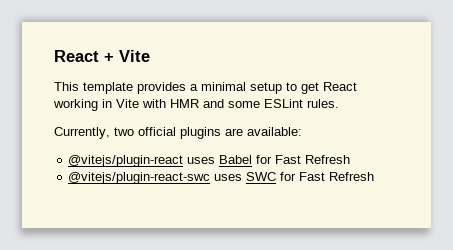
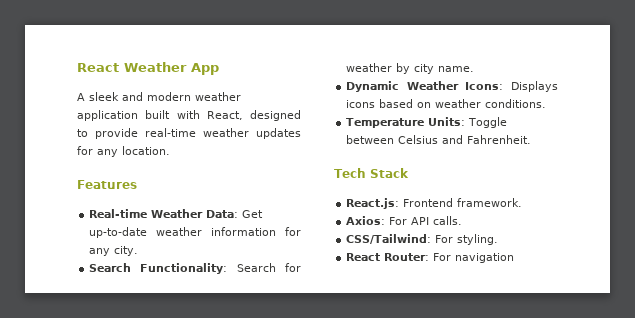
- React + Vite
- This template provides a minimal setup to get React working in Vite with HMR and some ESLint rules.
- Currently, two official plugins are available:
- @vitejs/plugin-react uses Babel for Fast Refresh
- @vitejs/plugin-react-swc uses SWC for Fast Refresh
+ React Weather App
+ A sleek and modern weather application built with React, designed to provide real-time weather updates for any location.
+ Features
+ Real-time Weather Data: Get up-to-date weather information for any city.
+ Search Functionality: Search for weather by city name.
+ Dynamic Weather Icons: Displays icons based on weather conditions.
+ Temperature Units: Toggle between Celsius and Fahrenheit.
+ Tech Stack
+ React.js: Frontend framework.
+ Axios: For API calls.
+ CSS/Tailwind: For styling.
+ React Router: For navigation

